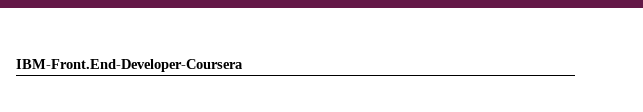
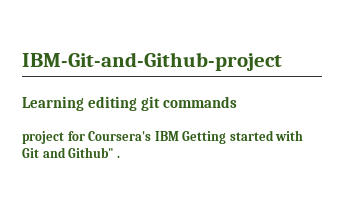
- IBM-Front.End-Developer-Coursera
+ IBM-Git-and-Github-project
+ Learning editing git commands
+ project for Coursera's IBM Getting started with Git and Github" .

